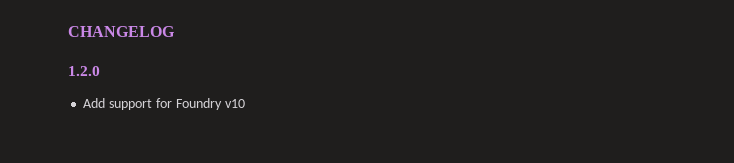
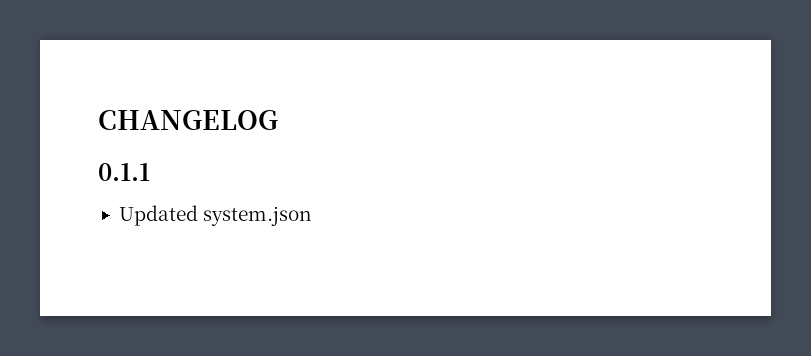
- 1.2.0
- Add support for Foundry v10
+ 0.1.1
+ Updated system.json

